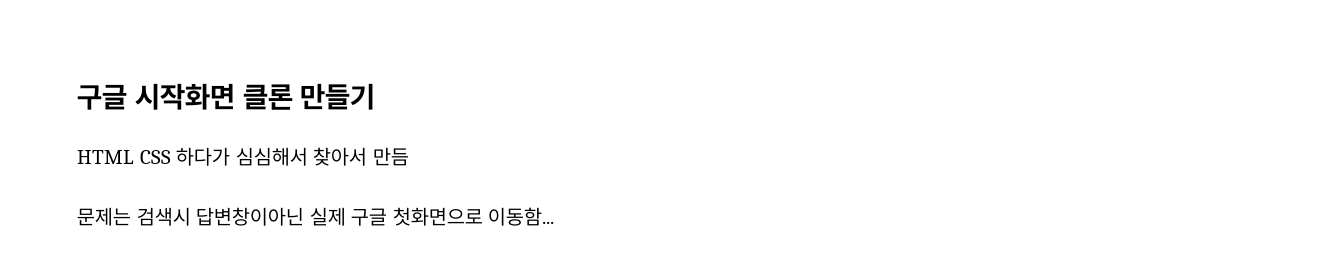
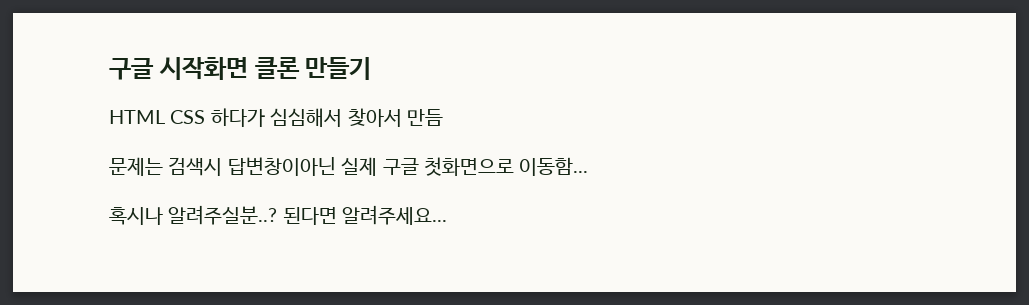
+ 혹시나 알려주실분..? 된다면 알려주세요...

